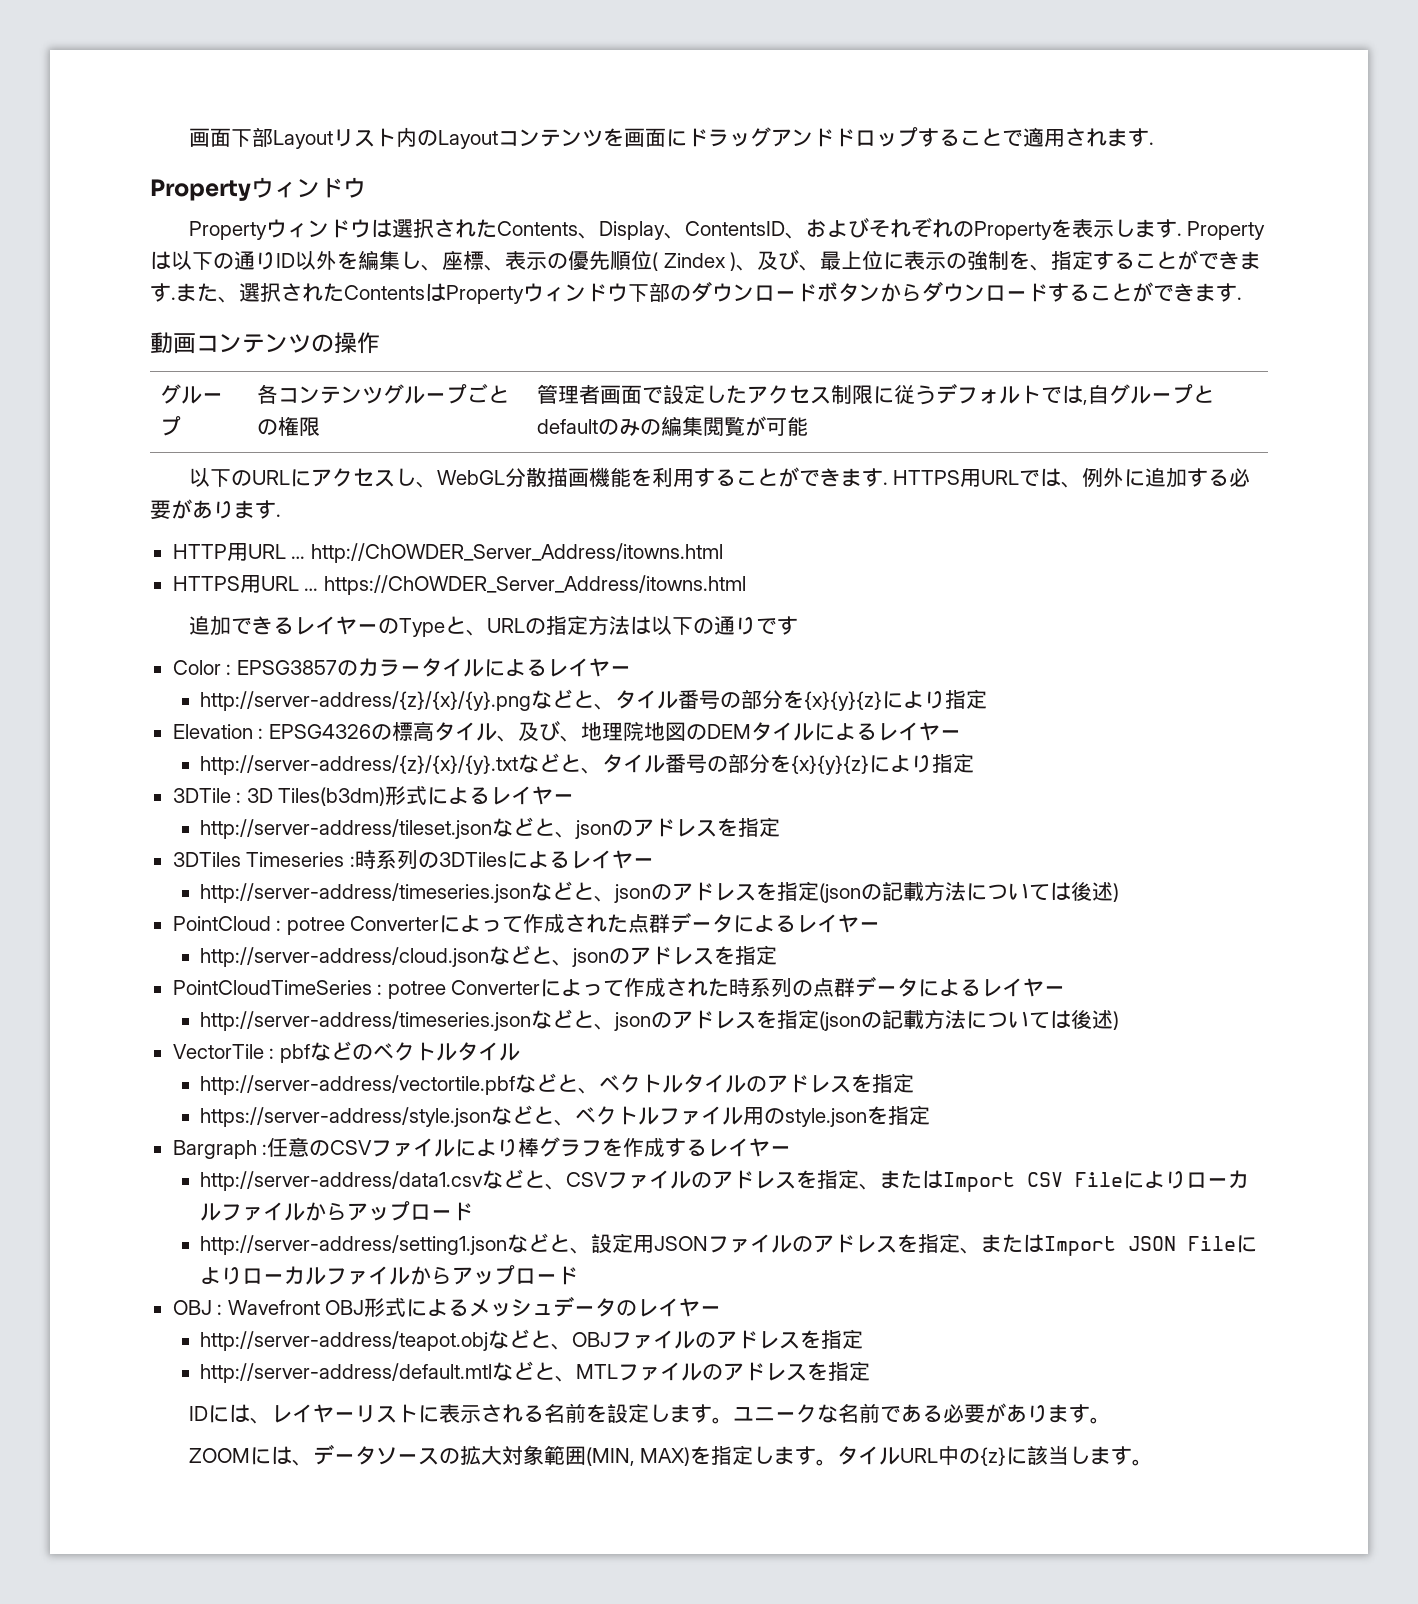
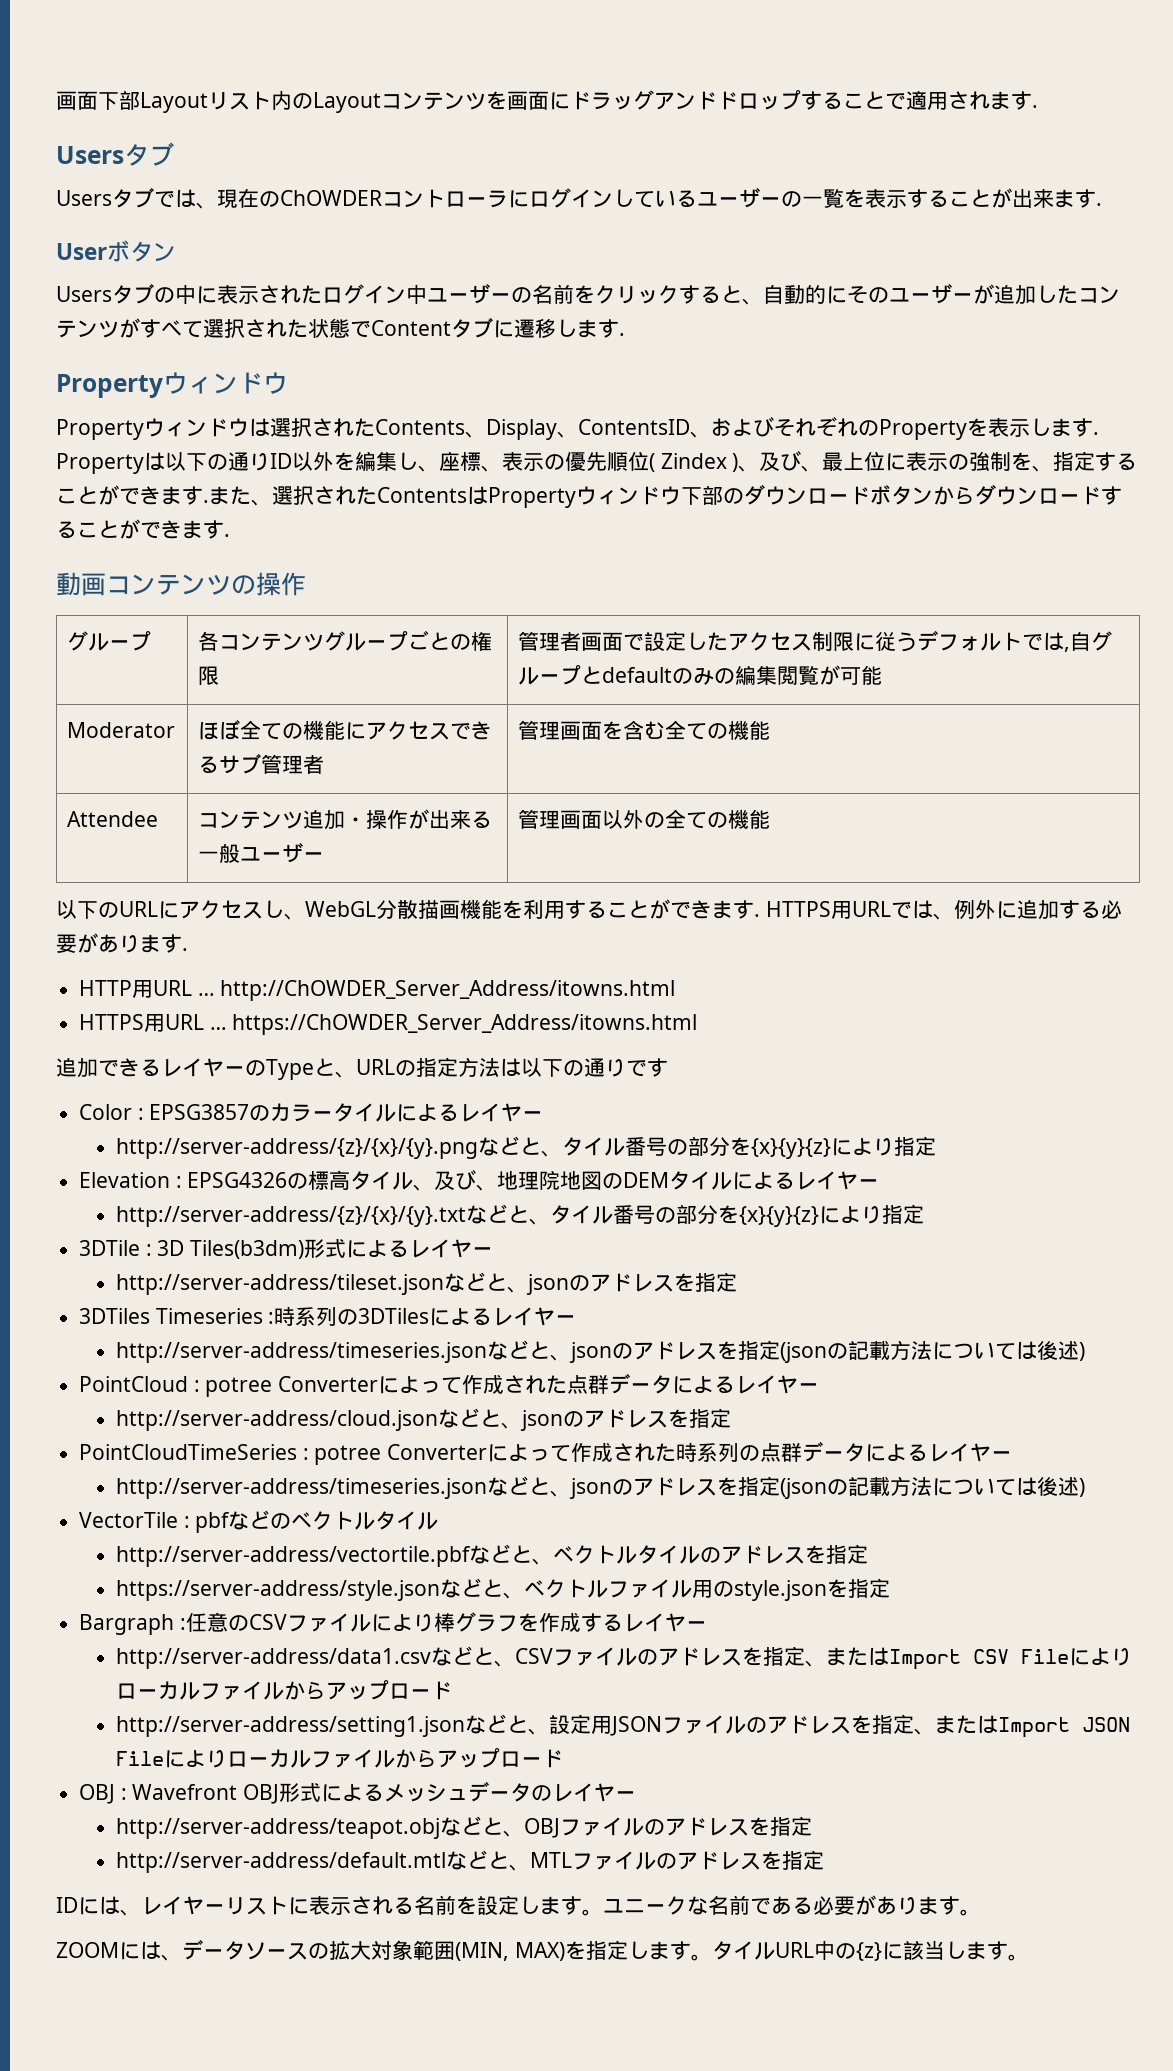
  画面下部Layoutリスト内のLayoutコンテンツを画面にドラッグアンドドロップすることで適用されます.
+ Usersタブ
+ Usersタブでは、現在のChOWDERコントローラにログインしているユーザーの一覧を表示することが出来ます.
+ Userボタン
+ Usersタブの中に表示されたログイン中ユーザーの名前をクリックすると、自動的にそのユーザーが追加したコンテンツがすべて選択された状態でContentタブに遷移します.
+ Moderator | ほぼ全ての機能にアクセスできるサブ管理者 | 管理画面を含む全ての機能
+ Attendee | コンテンツ追加・操作が出来る一般ユーザー | 管理画面以外の全ての機能

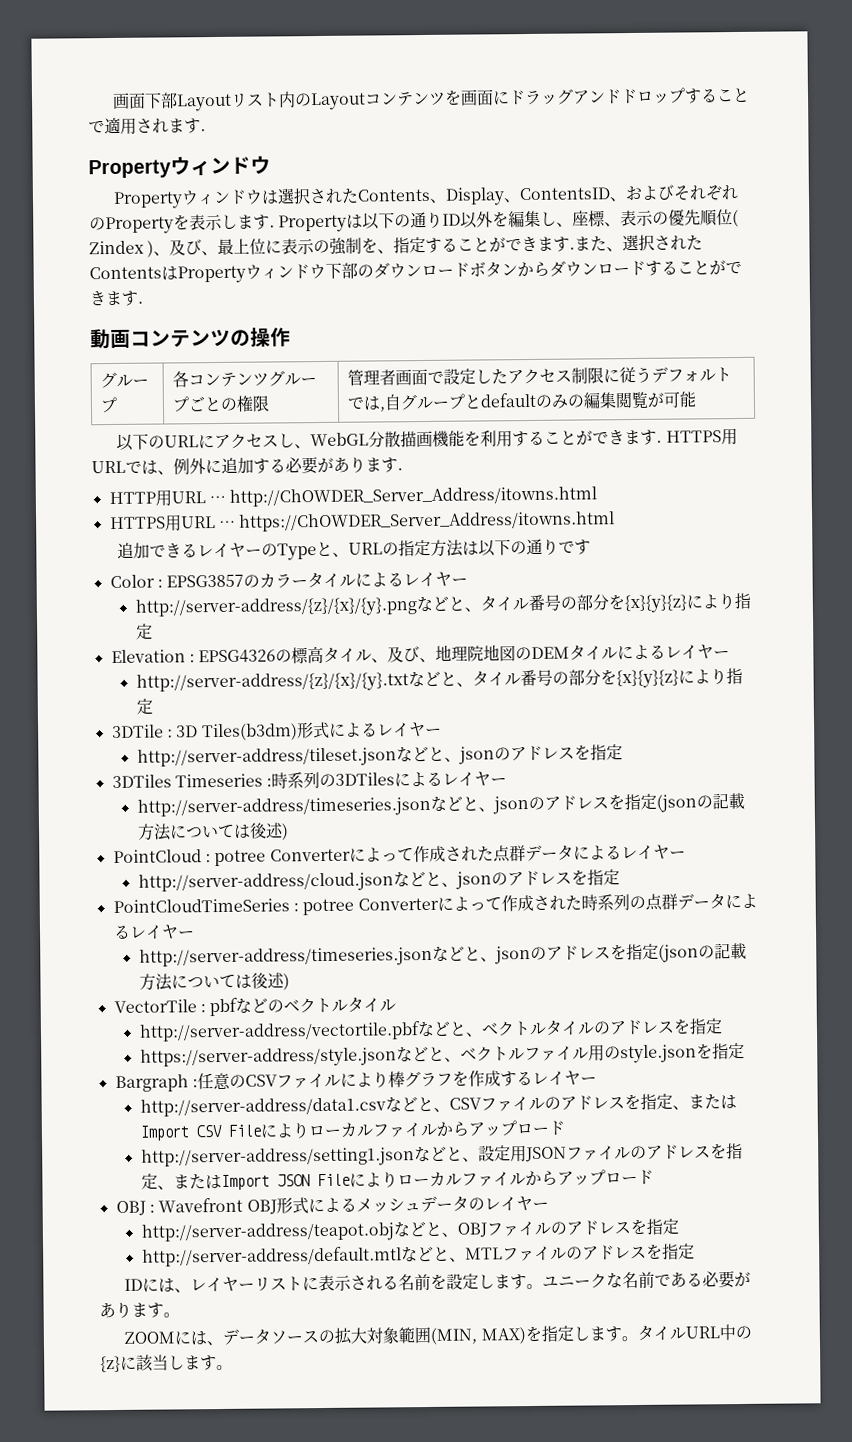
  画面下部Layoutリスト内のLayoutコンテンツを画面にドラッグアンドドロップすることで適用されます.
- Usersタブ
- Usersタブでは、現在のChOWDERコントローラにログインしているユーザーの一覧を表示することが出来ます.
- Userボタン
- Usersタブの中に表示されたログイン中ユーザーの名前をクリックすると、自動的にそのユーザーが追加したコンテンツがすべて選択された状態でContentタブに遷移します.
- Moderator | ほぼ全ての機能にアクセスできるサブ管理者 | 管理画面を含む全ての機能
- Attendee | コンテンツ追加・操作が出来る一般ユーザー | 管理画面以外の全ての機能

